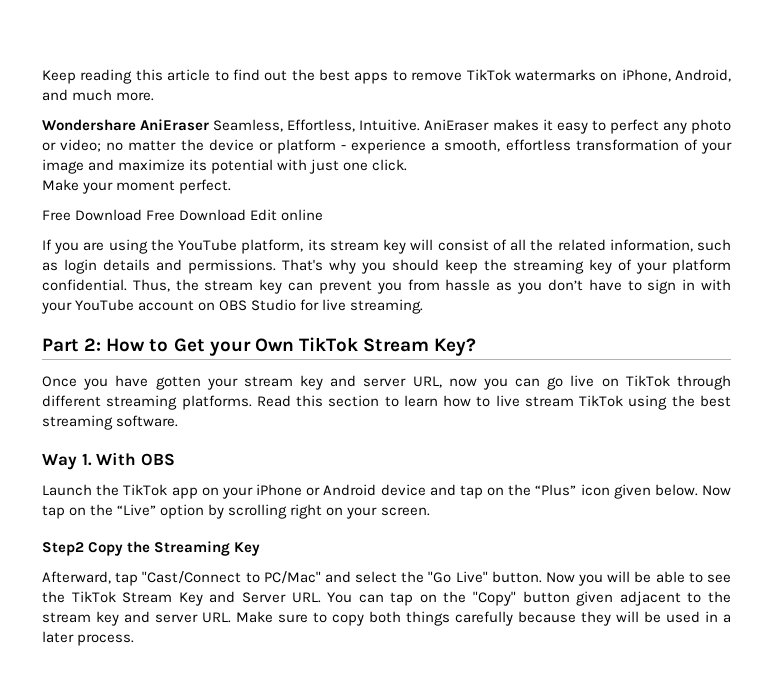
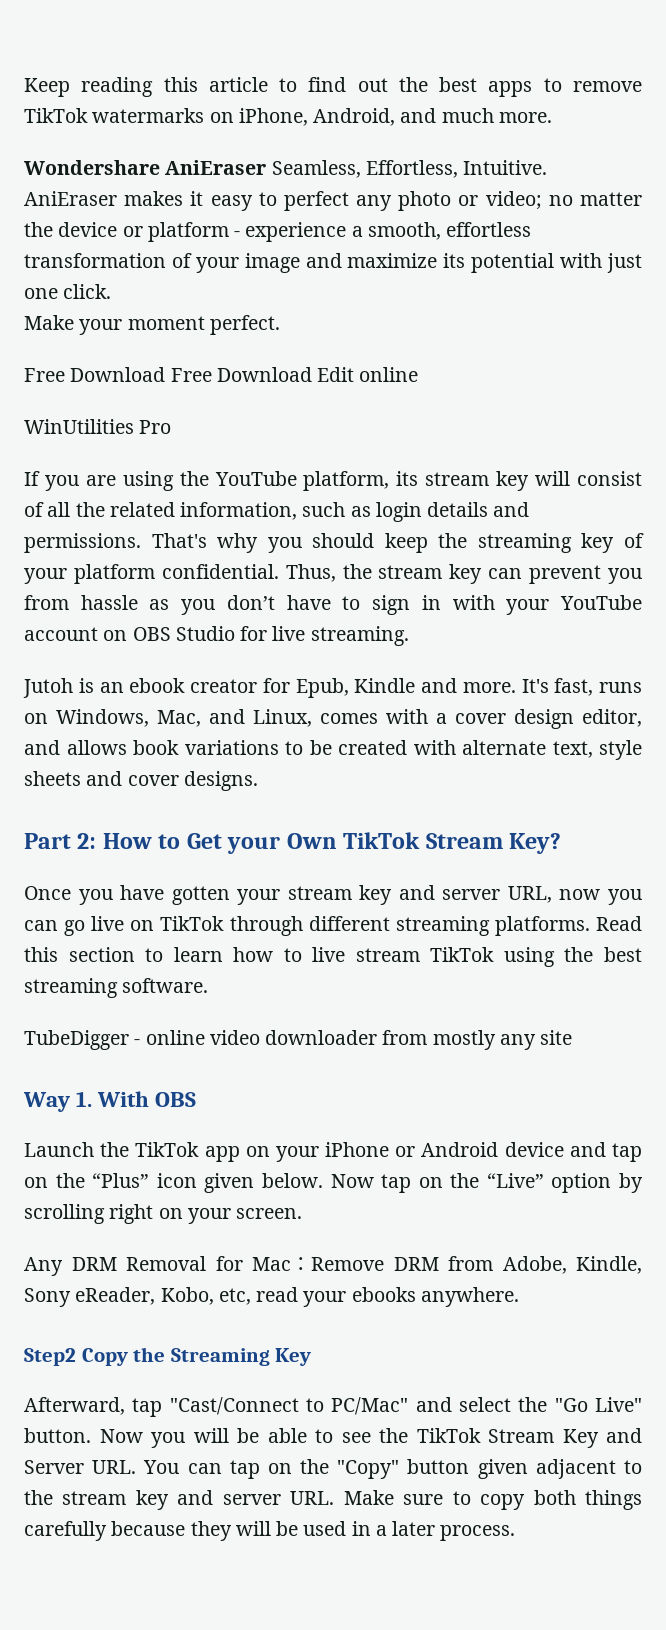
+ WinUtilities Pro
+ Jutoh is an ebook creator for Epub, Kindle and more. It's fast, runs on Windows, Mac, and Linux, comes with a cover design editor, and allows book variations to be created with alternate text, style sheets and cover designs.
+ TubeDigger - online video downloader from mostly any site
+ Any DRM Removal for Mac：Remove DRM from Adobe, Kindle, Sony eReader, Kobo, etc, read your ebooks anywhere.

